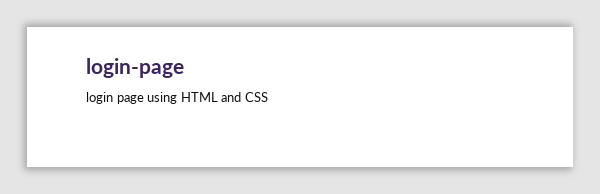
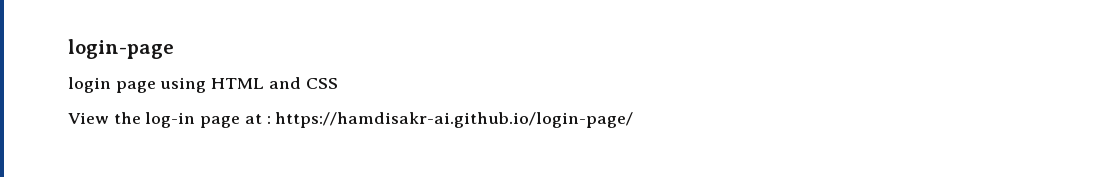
+ View the log-in page at : https://hamdisakr-ai.github.io/login-page/

